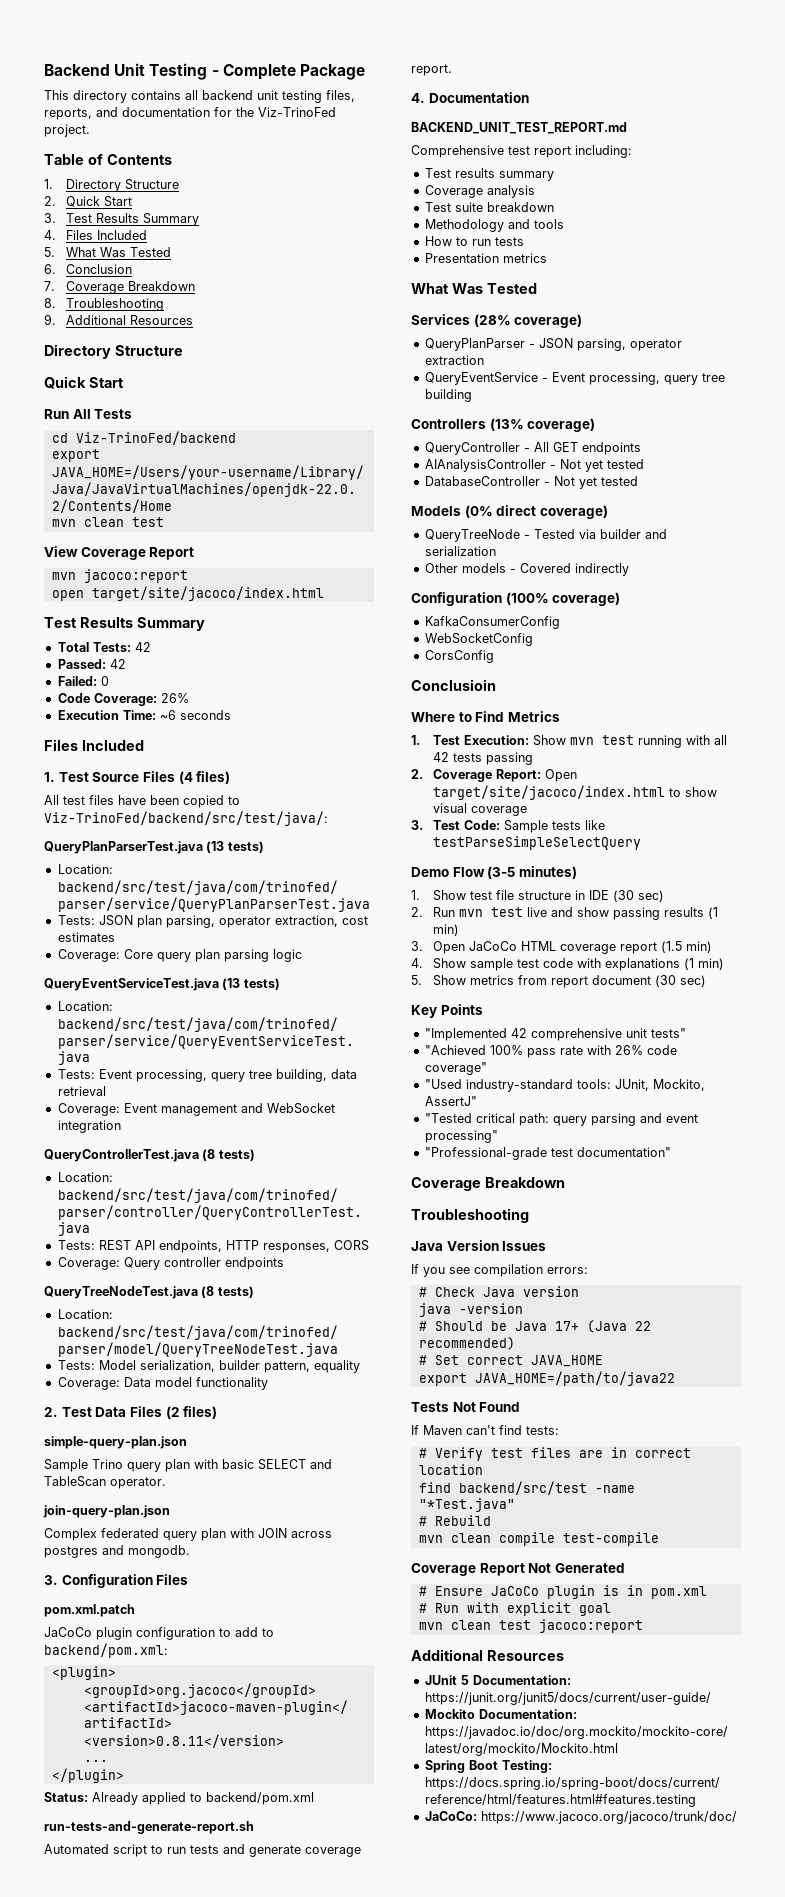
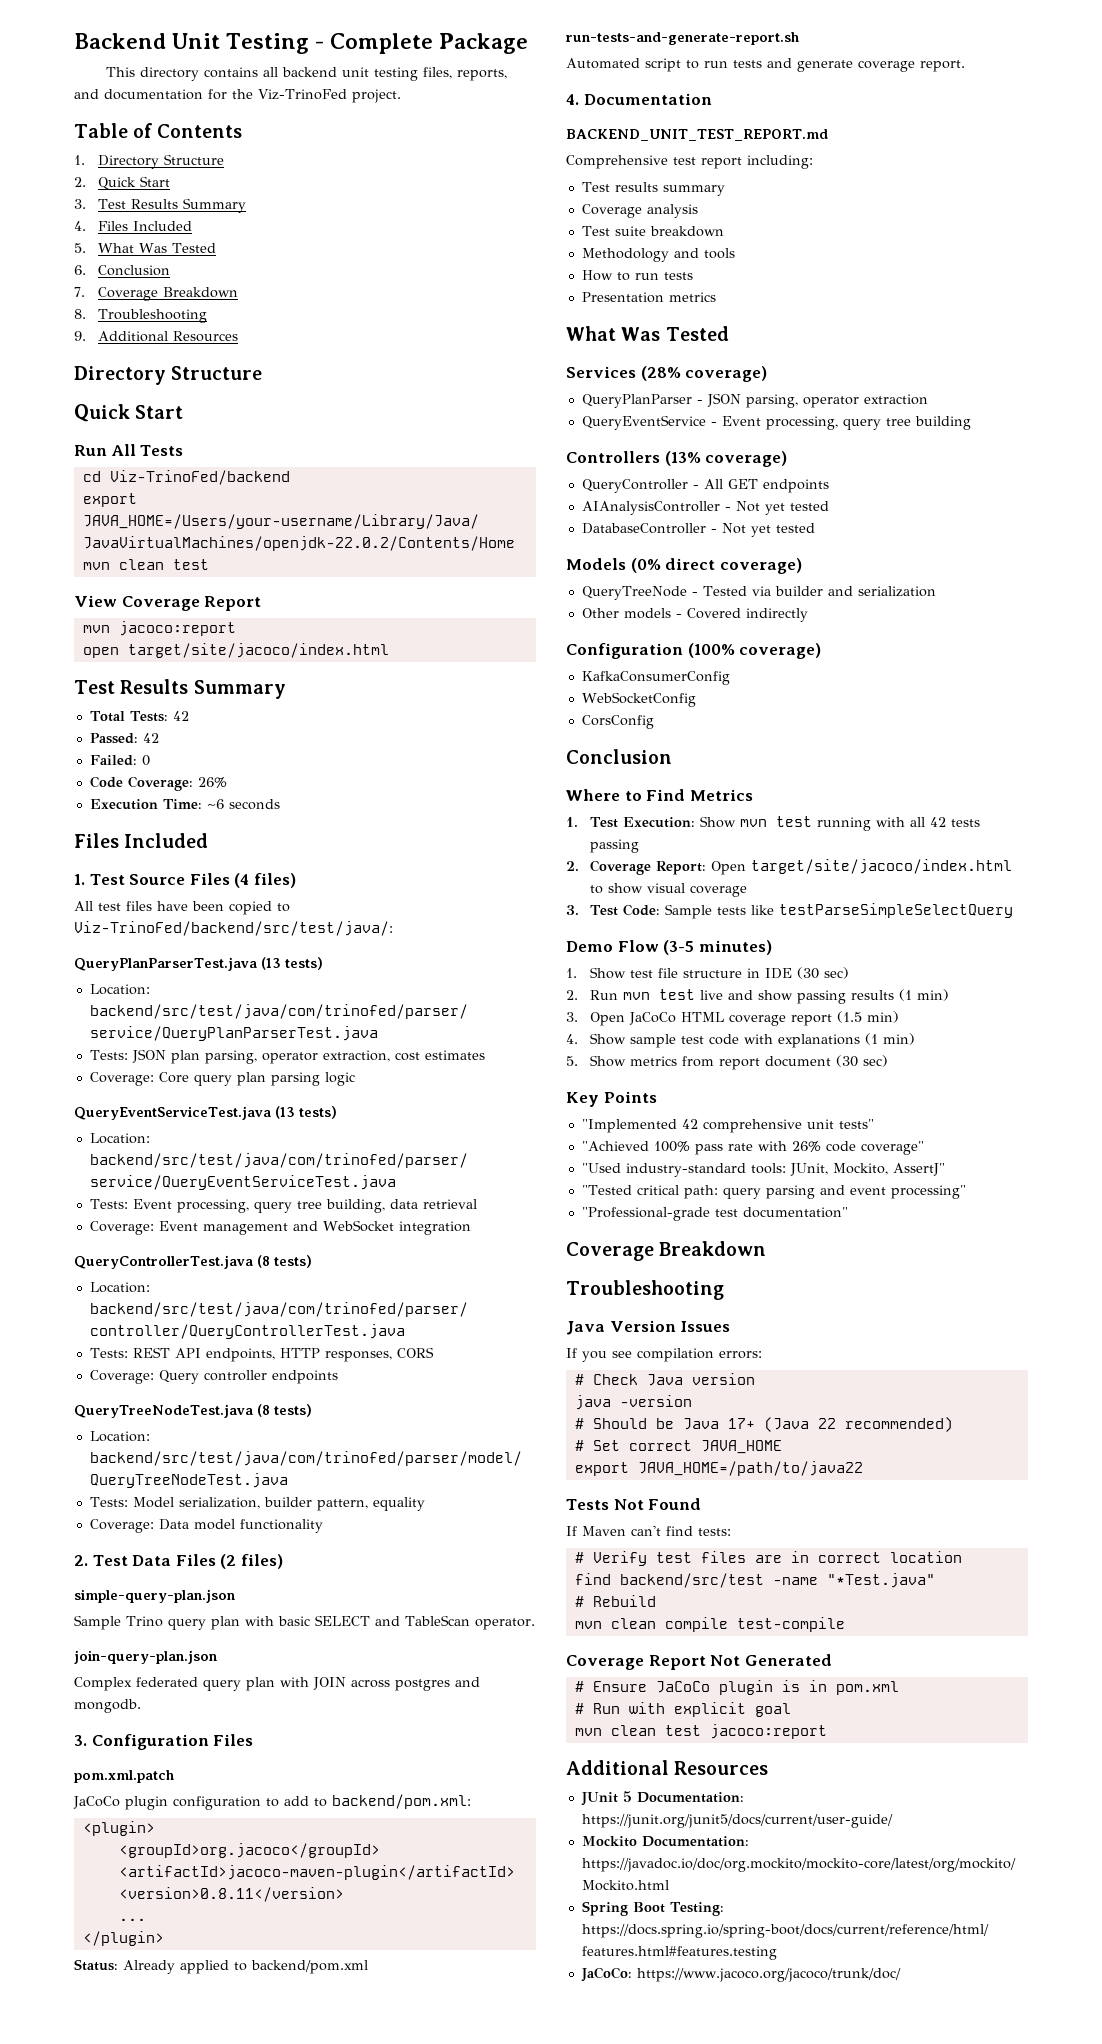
  CorsConfig
- Conclusioin
+ Conclusion

